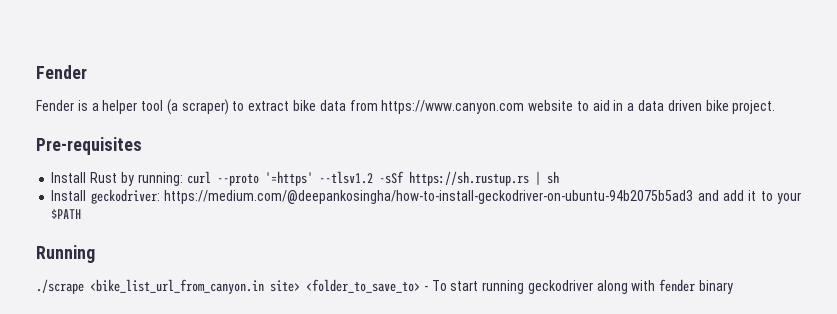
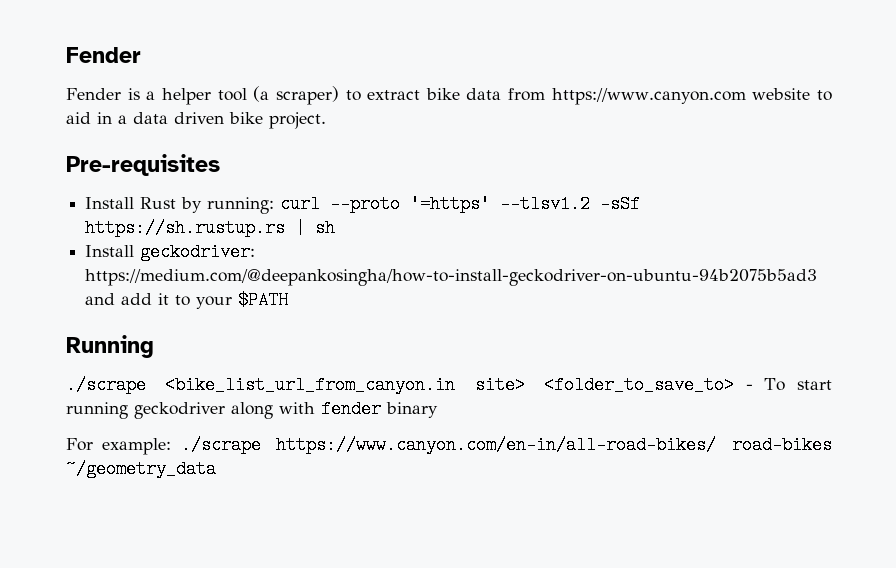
+ For example: ./scrape https://www.canyon.com/en-in/all-road-bikes/ road-bikes ~/geometry_data

